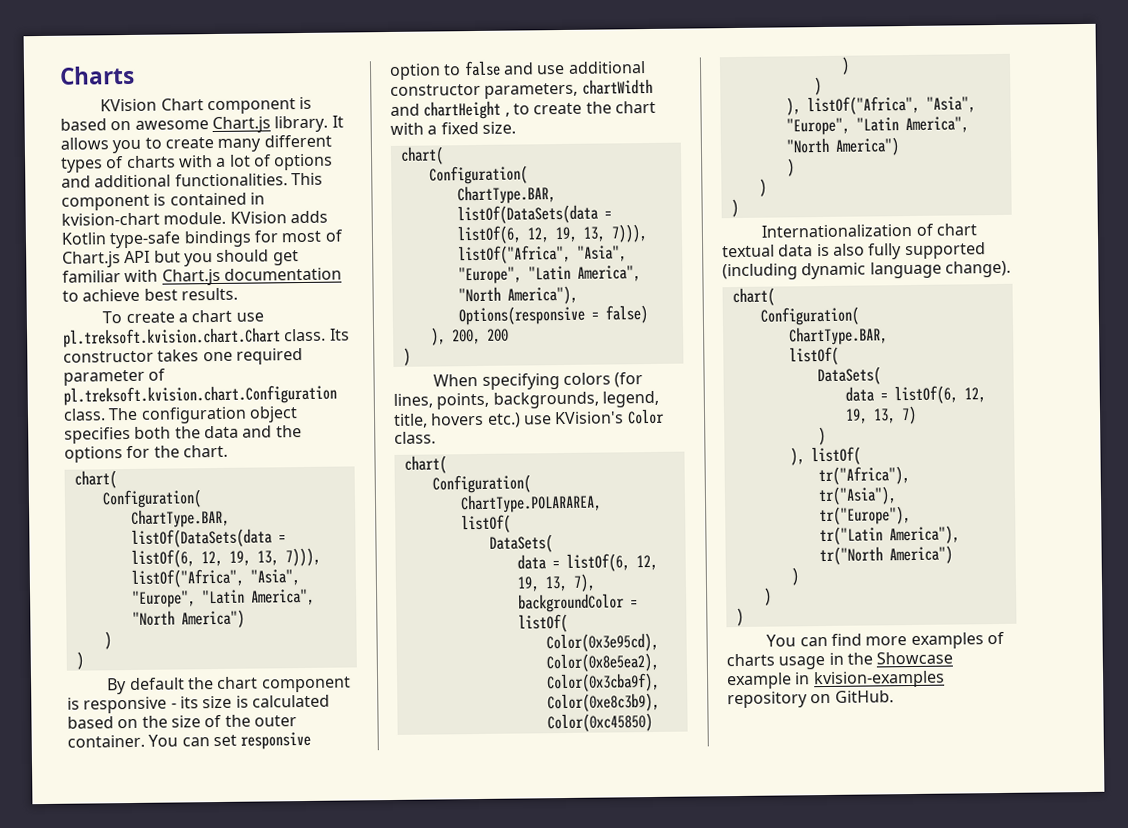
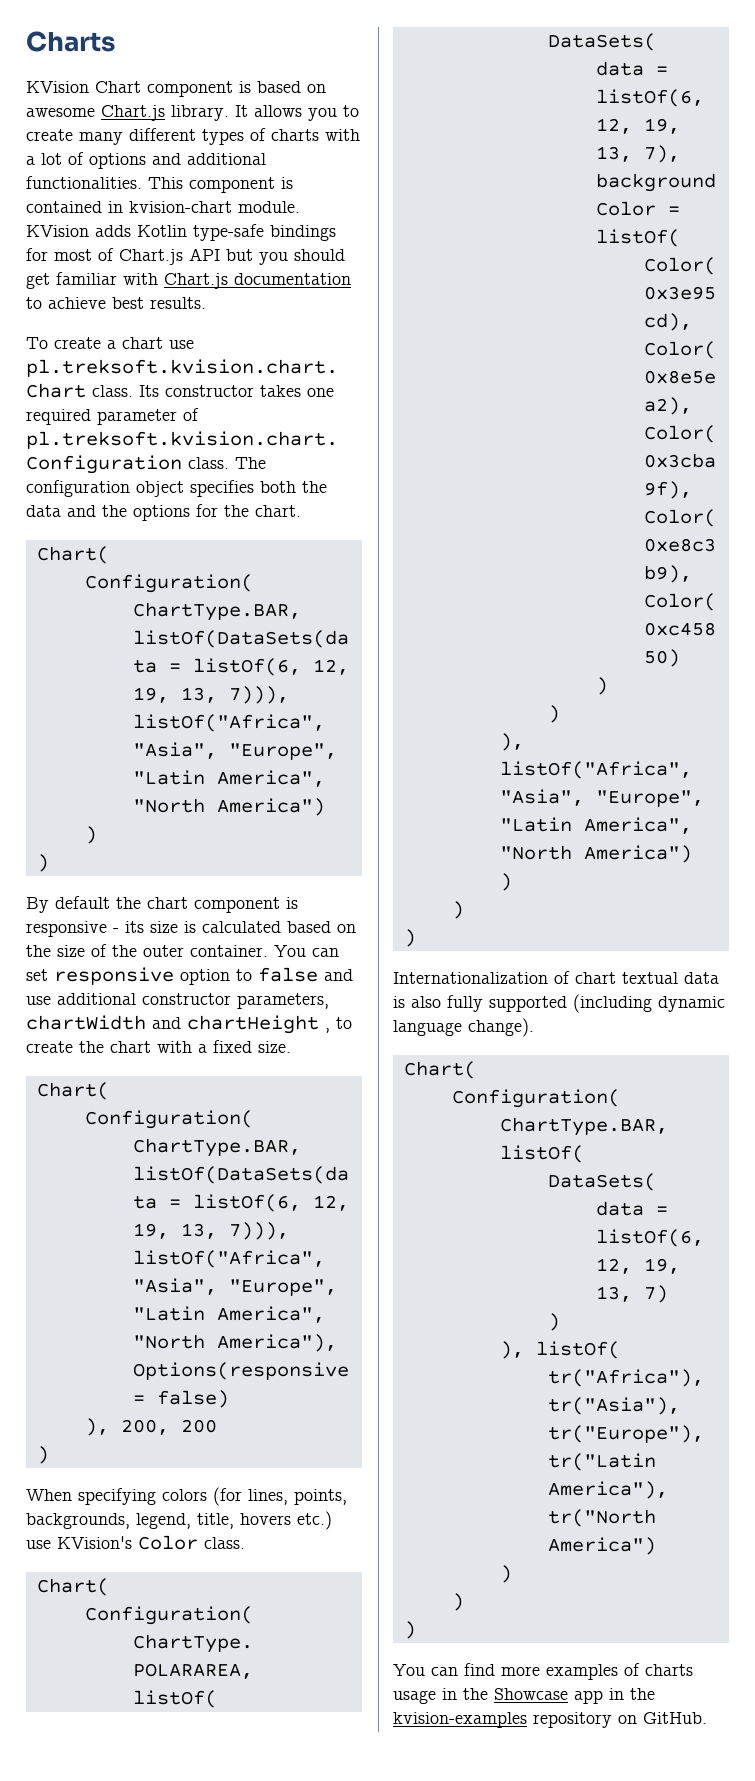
  The configuration object specifies both the data and the options for the chart.
- chart(
+ Chart(
  You can set responsive option to false and use additional constructor parameters, chartWidth and chartHeight , to create the chart with a fixed size.
- chart(
+ Chart(
  When specifying colors (for lines, points, backgrounds, legend, title, hovers etc.) use KVision's Color class.
- chart(
+ Chart(
  Internationalization of chart textual data is also fully supported (including dynamic language change).
- chart(
+ Chart(
- You can find more examples of charts usage in the Showcase example in kvision-examples repository on GitHub.
+ You can find more examples of charts usage in the Showcase app in the kvision-examples repository on GitHub.

